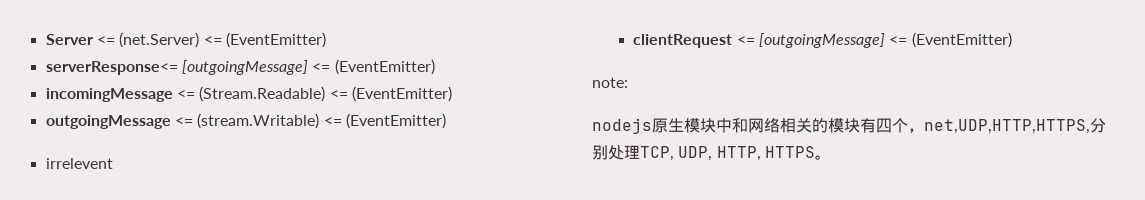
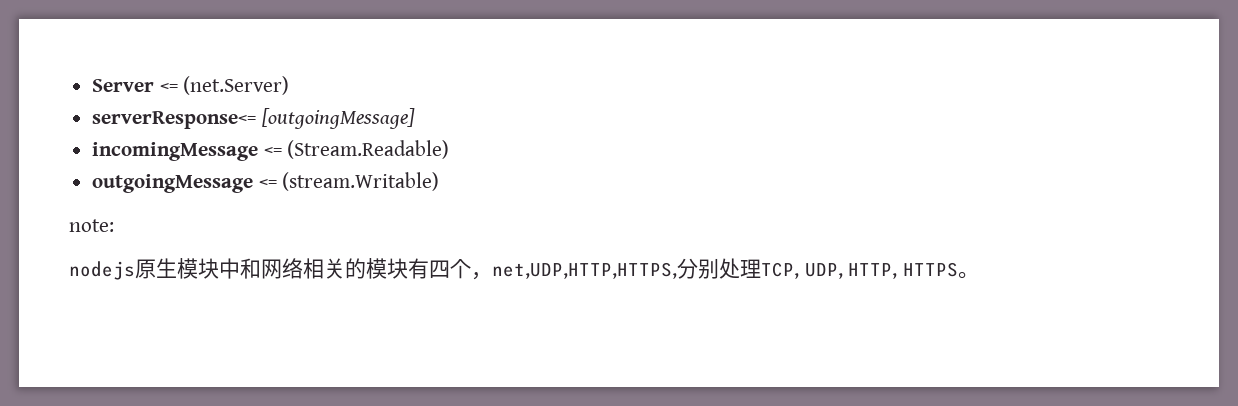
- Server <= (net.Server) <= (EventEmitter)
+ Server <= (net.Server)
- serverResponse<= [outgoingMessage] <= (EventEmitter)
+ serverResponse<= [outgoingMessage]
- incomingMessage <= (Stream.Readable) <= (EventEmitter)
+ incomingMessage <= (Stream.Readable)
- outgoingMessage <= (stream.Writable) <= (EventEmitter)
- irrelevent
- clientRequest <= [outgoingMessage] <= (EventEmitter)
+ outgoingMessage <= (stream.Writable)

